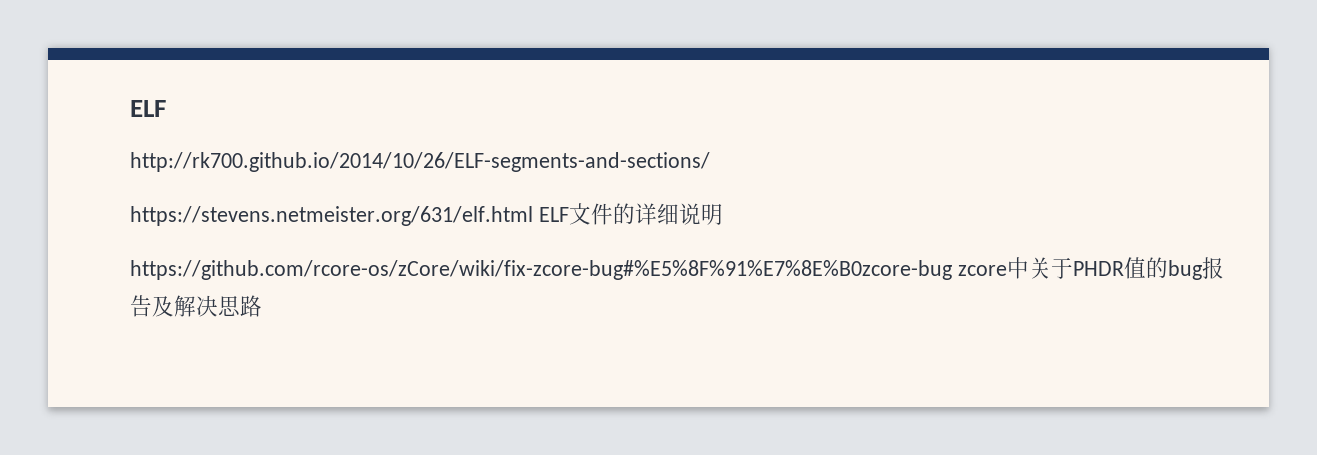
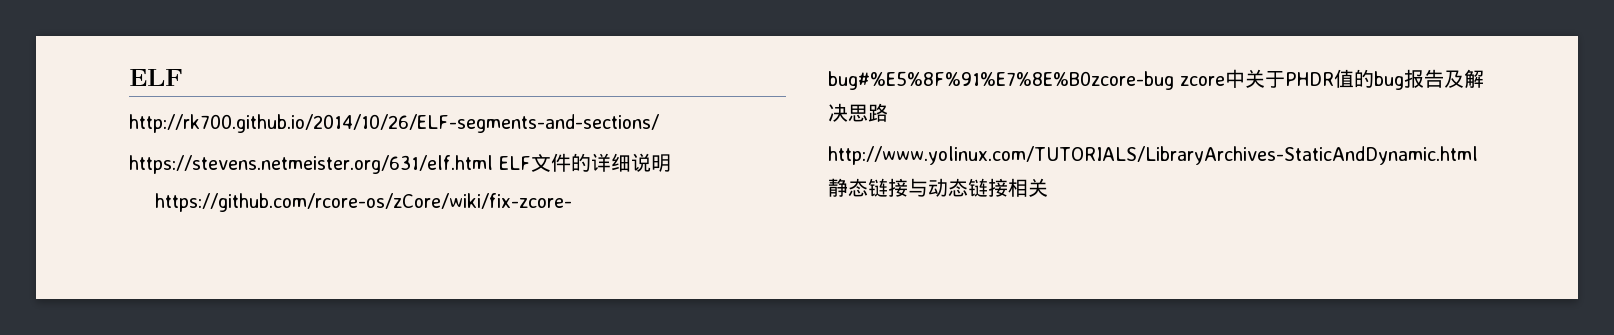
+ http://www.yolinux.com/TUTORIALS/LibraryArchives-StaticAndDynamic.html静态链接与动态链接相关

